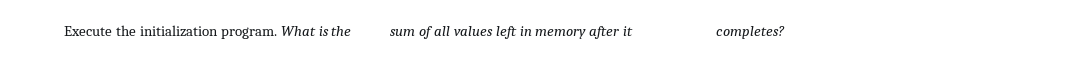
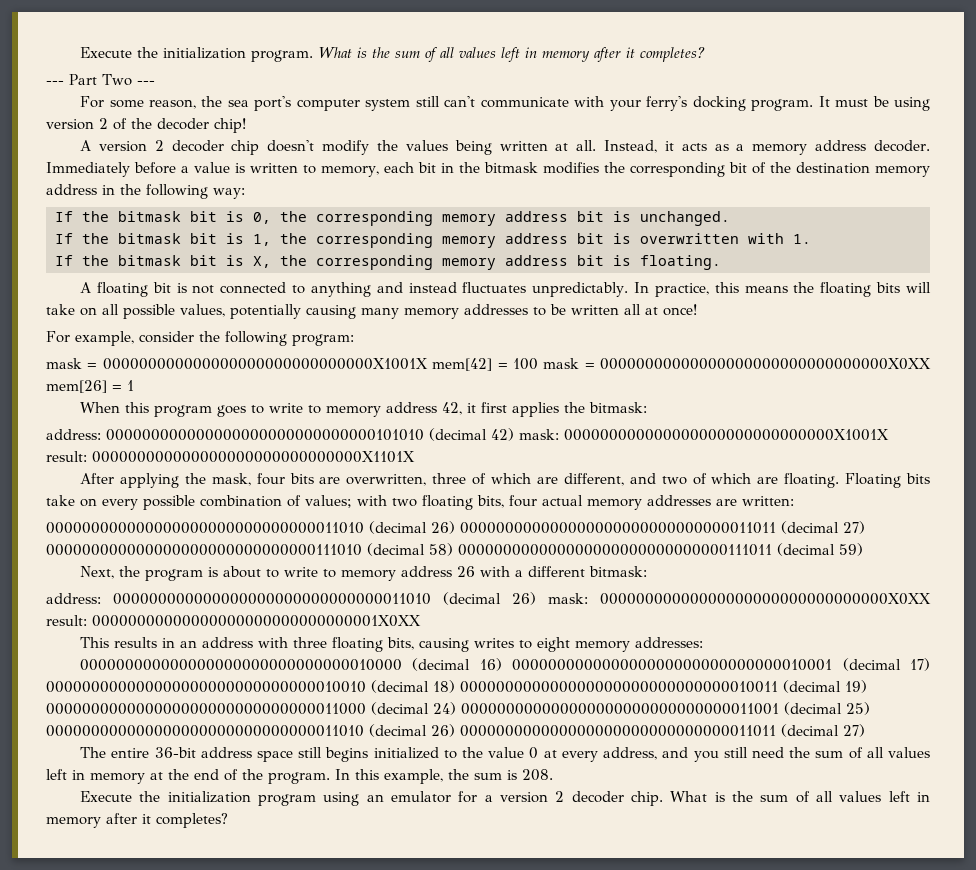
+ --- Part Two ---
+ For some reason, the sea port's computer system still can't communicate with your ferry's docking program. It must be using version 2 of the decoder chip!
+ A version 2 decoder chip doesn't modify the values being written at all. Instead, it acts as a memory address decoder. Immediately before a value is written to memory, each bit in the bitmask modifies the corresponding bit of the destination memory address in the following way:
+ If the bitmask bit is 0, the corresponding memory address bit is unchanged.
+ If the bitmask bit is 1, the corresponding memory address bit is overwritten with 1.
+ If the bitmask bit is X, the corresponding memory address bit is floating.
+ A floating bit is not connected to anything and instead fluctuates unpredictably. In practice, this means the floating bits will take on all possible values, potentially causing many memory addresses to be written all at once!
+ For example, consider the following program:
+ mask = 000000000000000000000000000000X1001X mem[42] = 100 mask = 00000000000000000000000000000000X0XX mem[26] = 1
+ When this program goes to write to memory address 42, it first applies the bitmask:
+ address: 000000000000000000000000000000101010 (decimal 42) mask: 000000000000000000000000000000X1001X result: 000000000000000000000000000000X1101X
+ After applying the mask, four bits are overwritten, three of which are different, and two of which are floating. Floating bits take on every possible combination of values; with two floating bits, four actual memory addresses are written:
+ 000000000000000000000000000000011010 (decimal 26) 000000000000000000000000000000011011 (decimal 27) 000000000000000000000000000000111010 (decimal 58) 000000000000000000000000000000111011 (decimal 59)
+ Next, the program is about to write to memory address 26 with a different bitmask:
+ address: 000000000000000000000000000000011010 (decimal 26) mask: 00000000000000000000000000000000X0XX result: 00000000000000000000000000000001X0XX
+ This results in an address with three floating bits, causing writes to eight memory addresses:
+ 000000000000000000000000000000010000 (decimal 16) 000000000000000000000000000000010001 (decimal 17) 000000000000000000000000000000010010 (decimal 18) 000000000000000000000000000000010011 (decimal 19) 000000000000000000000000000000011000 (decimal 24) 000000000000000000000000000000011001 (decimal 25) 000000000000000000000000000000011010 (decimal 26) 000000000000000000000000000000011011 (decimal 27)
+ The entire 36-bit address space still begins initialized to the value 0 at every address, and you still need the sum of all values left in memory at the end of the program. In this example, the sum is 208.
+ Execute the initialization program using an emulator for a version 2 decoder chip. What is the sum of all values left in memory after it completes?

